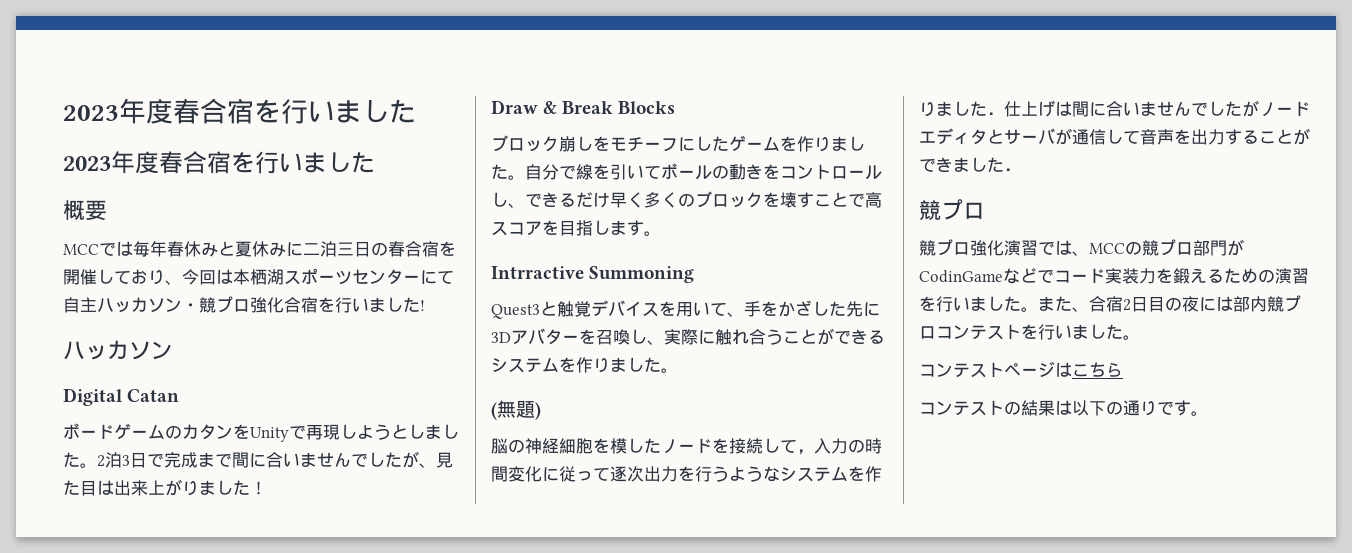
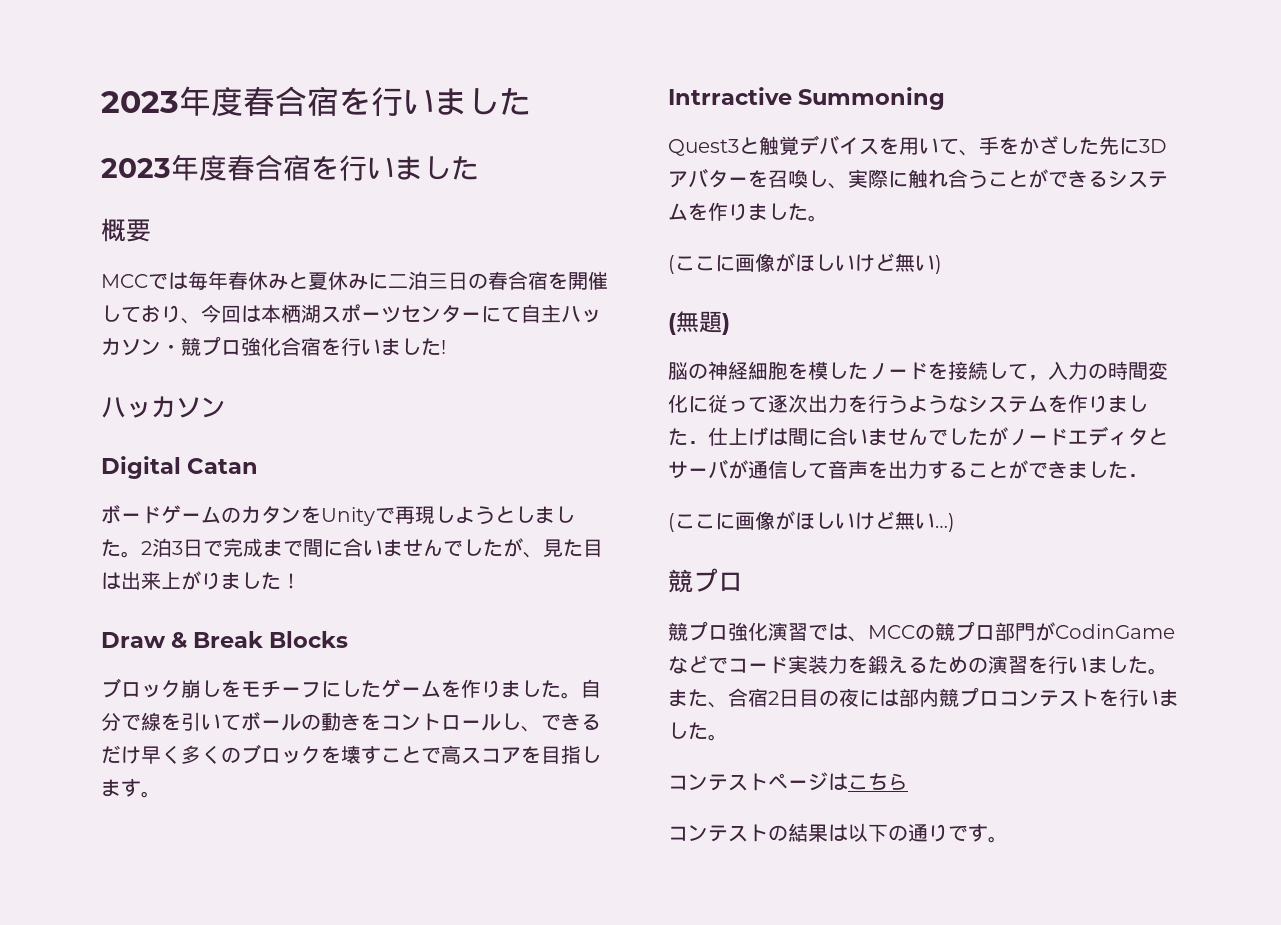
+ (ここに画像がほしいけど無い)
+ (ここに画像がほしいけど無い…)

